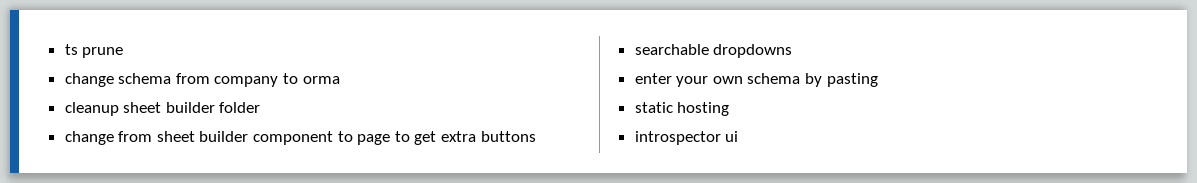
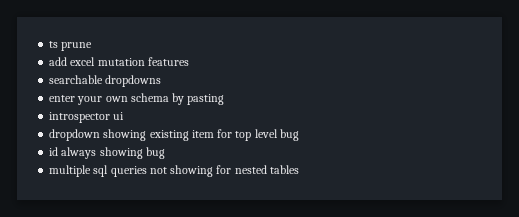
- change schema from company to orma
- cleanup sheet builder folder
- change from sheet builder component to page to get extra buttons
+ add excel mutation features
- static hosting
+ dropdown showing existing item for top level bug
+ id always showing bug
+ multiple sql queries not showing for nested tables

